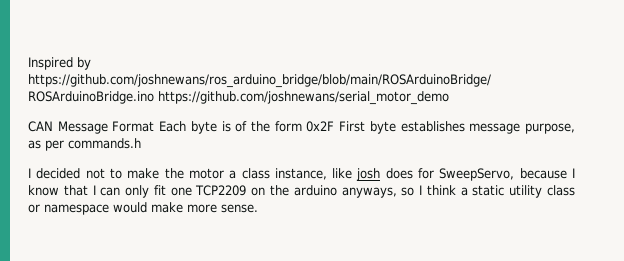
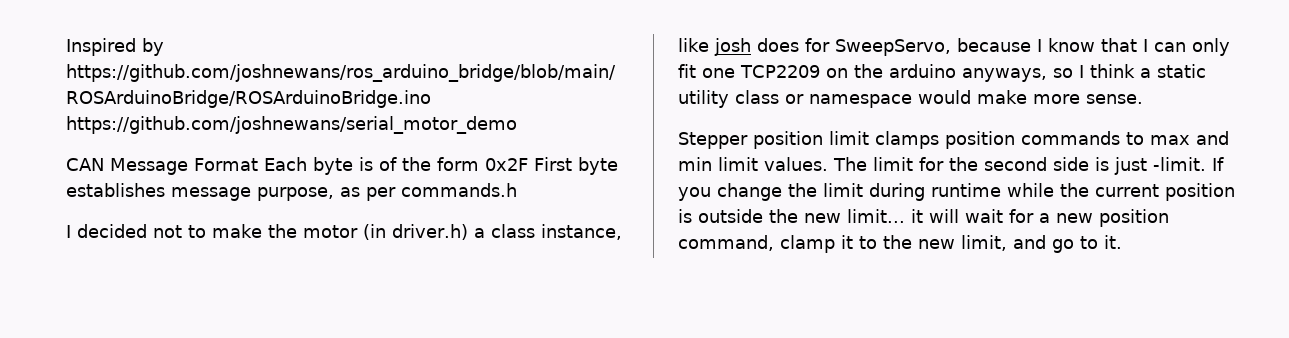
- I decided not to make the motor a class instance, like josh does for SweepServo, because I know that I can only fit one TCP2209 on the arduino anyways, so I think a static utility class or namespace would make more sense.
+ I decided not to make the motor (in driver.h) a class instance, like josh does for SweepServo, because I know that I can only fit one TCP2209 on the arduino anyways, so I think a static utility class or namespace would make more sense.
+ Stepper position limit clamps position commands to max and min limit values. The limit for the second side is just -limit. If you change the limit during runtime while the current position is outside the new limit... it will wait for a new position command, clamp it to the new limit, and go to it.

